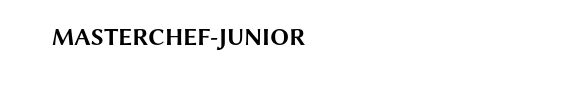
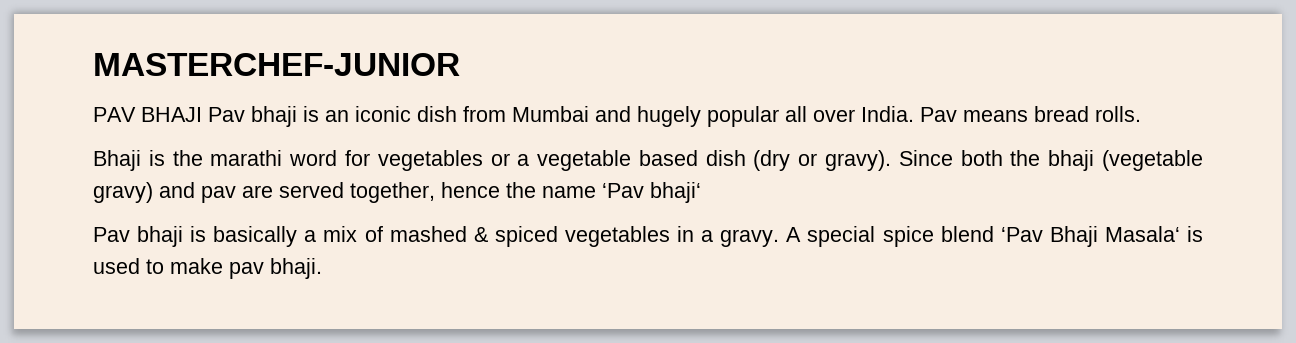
+ PAV BHAJI Pav bhaji is an iconic dish from Mumbai and hugely popular all over India. Pav means bread rolls.
+ Bhaji is the marathi word for vegetables or a vegetable based dish (dry or gravy). Since both the bhaji (vegetable gravy) and pav are served together, hence the name ‘Pav bhaji‘
+ Pav bhaji is basically a mix of mashed & spiced vegetables in a gravy. A special spice blend ‘Pav Bhaji Masala‘ is used to make pav bhaji.

